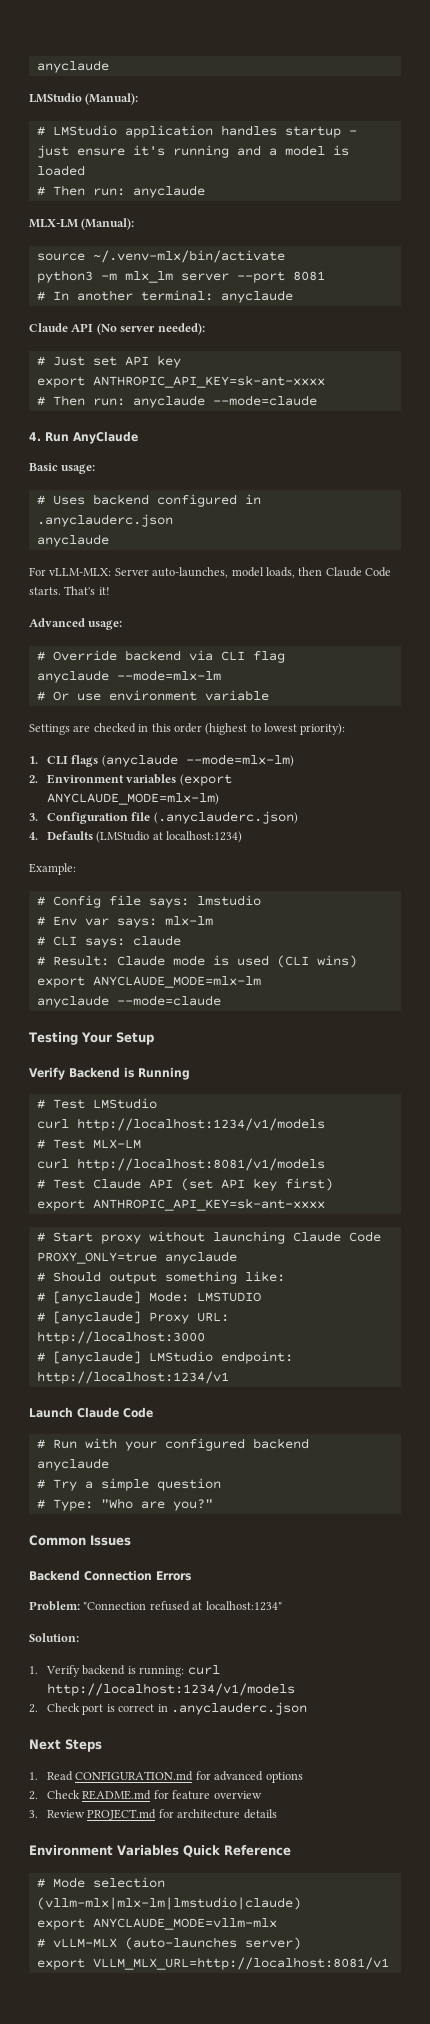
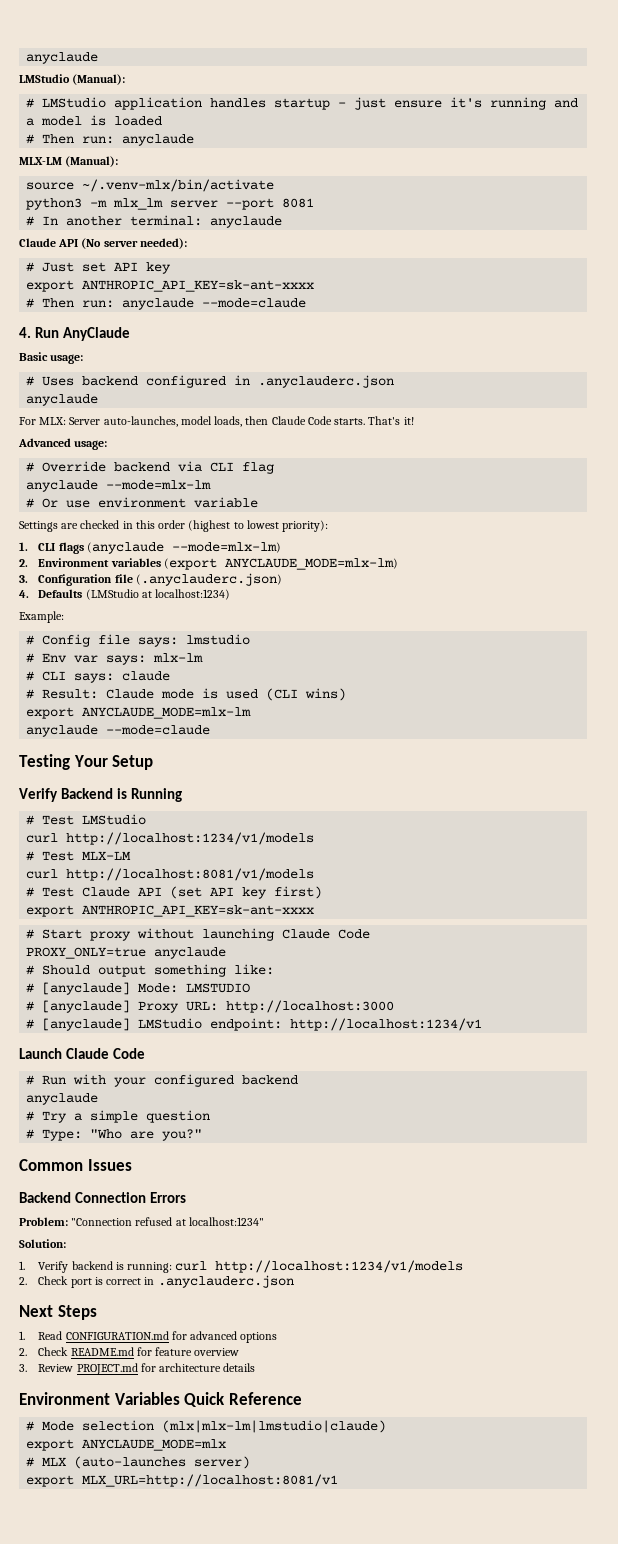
- For vLLM-MLX: Server auto-launches, model loads, then Claude Code starts.
+ For MLX: Server auto-launches, model loads, then Claude Code starts.
- # Mode selection (vllm-mlx|mlx-lm|lmstudio|claude)
- export ANYCLAUDE_MODE=vllm-mlx
- # vLLM-MLX (auto-launches server)
+ # Mode selection (mlx|mlx-lm|lmstudio|claude)
+ export ANYCLAUDE_MODE=mlx
+ # MLX (auto-launches server)
- export VLLM_MLX_URL=http://localhost:8081/v1
+ export MLX_URL=http://localhost:8081/v1

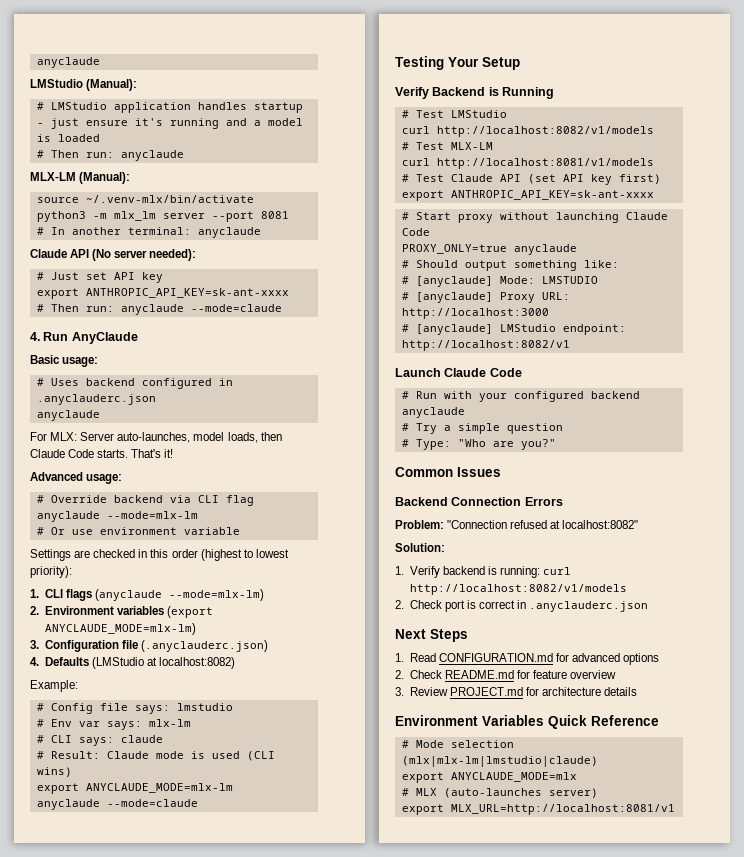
- 4. Defaults (LMStudio at localhost:1234)
+ 4. Defaults (LMStudio at localhost:8082)
  # Test LMStudio
- curl http://localhost:1234/v1/models
+ curl http://localhost:8082/v1/models
- # [anyclaude] LMStudio endpoint: http://localhost:1234/v1
+ # [anyclaude] LMStudio endpoint: http://localhost:8082/v1
- Problem: "Connection refused at localhost:1234"
+ Problem: "Connection refused at localhost:8082"
- 1. Verify backend is running: curl http://localhost:1234/v1/models
+ 1. Verify backend is running: curl http://localhost:8082/v1/models

